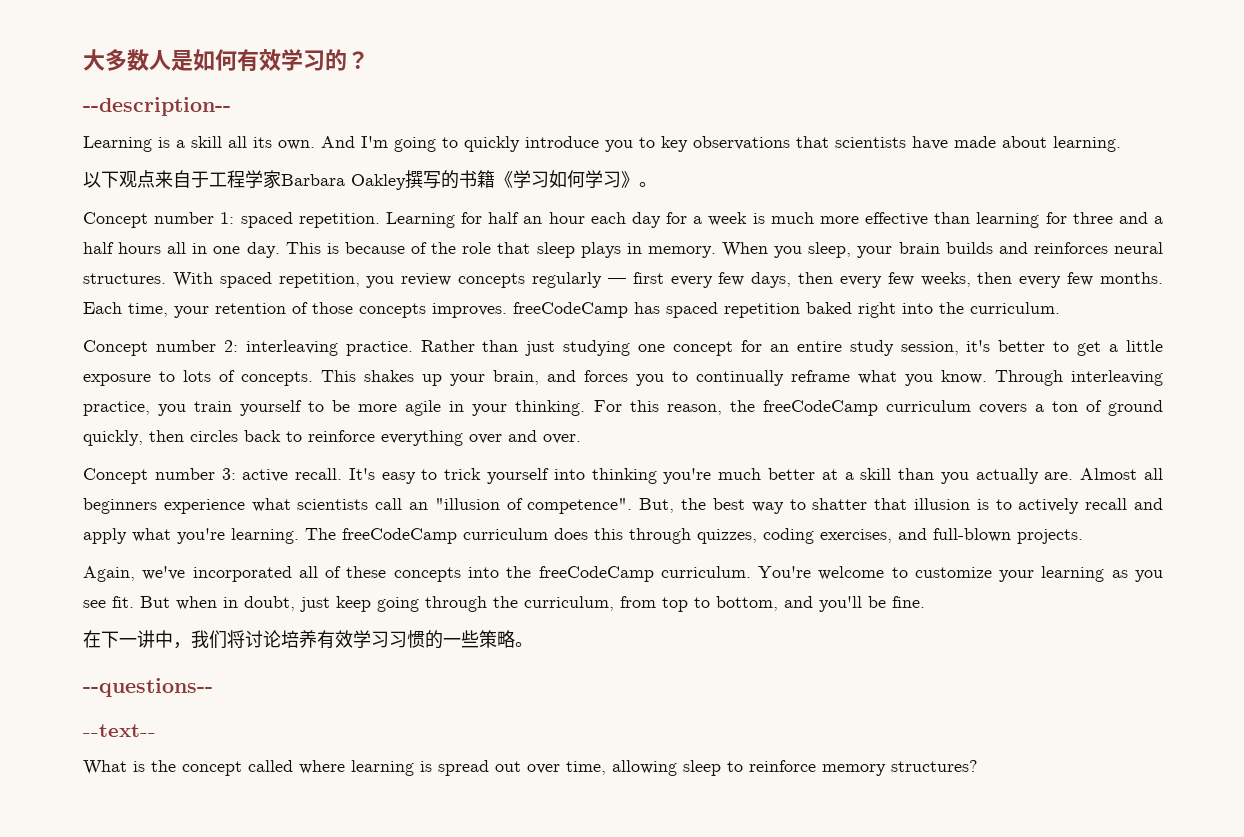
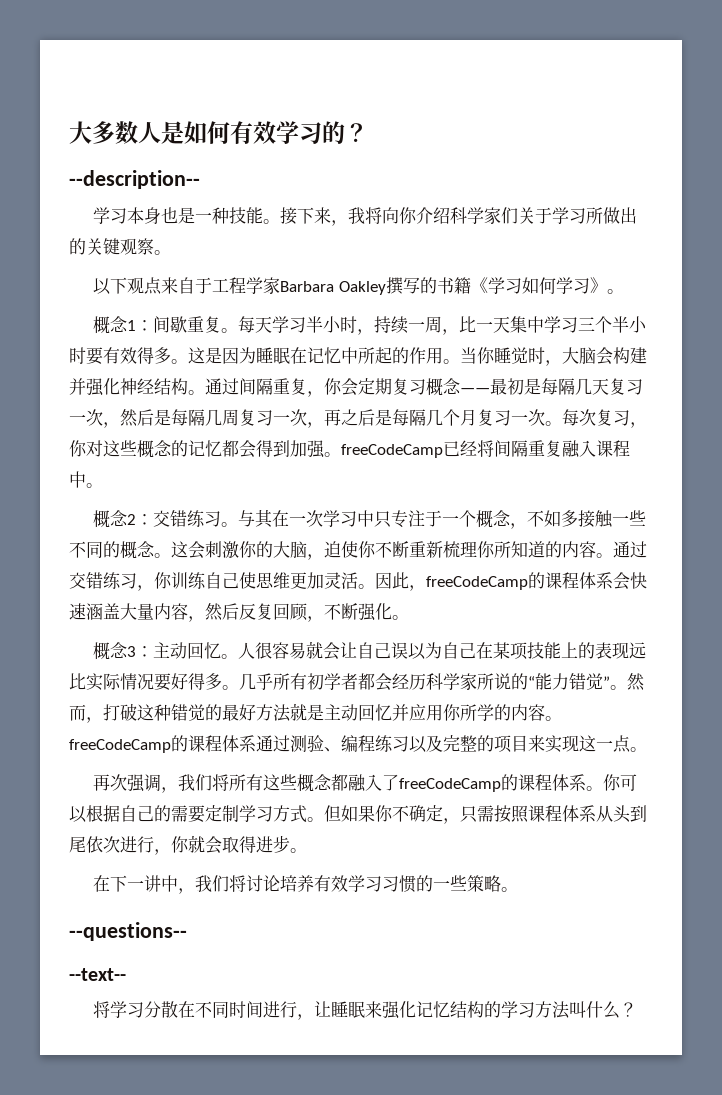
- Learning is a skill all its own. And I'm going to quickly introduce you to key observations that scientists have made about learning.
+ 学习本身也是一种技能。接下来，我将向你介绍科学家们关于学习所做出的关键观察。
- Concept number 1: spaced repetition. Learning for half an hour each day for a week is much more effective than learning for three and a half hours all in one day. This is because of the role that sleep plays in memory. When you sleep, your brain builds and reinforces neural structures. With spaced repetition, you review concepts regularly — first every few days, then every few weeks, then every few months. Each time, your retention of those concepts improves. freeCodeCamp has spaced repetition baked right into the curriculum.
- Concept number 2: interleaving practice. Rather than just studying one concept for an entire study session, it's better to get a little exposure to lots of concepts. This shakes up your brain, and forces you to continually reframe what you know. Through interleaving practice, you train yourself to be more agile in your thinking. For this reason, the freeCodeCamp curriculum covers a ton of ground quickly, then circles back to reinforce everything over and over.
- Concept number 3: active recall. It's easy to trick yourself into thinking you're much better at a skill than you actually are. Almost all beginners experience what scientists call an "illusion of competence". But, the best way to shatter that illusion is to actively recall and apply what you're learning. The freeCodeCamp curriculum does this through quizzes, coding exercises, and full-blown projects.
- Again, we've incorporated all of these concepts into the freeCodeCamp curriculum. You're welcome to customize your learning as you see fit. But when in doubt, just keep going through the curriculum, from top to bottom, and you'll be fine.
+ 概念1：间歇重复。每天学习半小时，持续一周，比一天集中学习三个半小时要有效得多。这是因为睡眠在记忆中所起的作用。当你睡觉时，大脑会构建并强化神经结构。通过间隔重复，你会定期复习概念——最初是每隔几天复习一次，然后是每隔几周复习一次，再之后是每隔几个月复习一次。每次复习，你对这些概念的记忆都会得到加强。freeCodeCamp已经将间隔重复融入课程中。
+ 概念2：交错练习。与其在一次学习中只专注于一个概念，不如多接触一些不同的概念。这会刺激你的大脑，迫使你不断重新梳理你所知道的内容。通过交错练习，你训练自己使思维更加灵活。因此，freeCodeCamp的课程体系会快速涵盖大量内容，然后反复回顾，不断强化。
+ 概念3：主动回忆。人很容易就会让自己误以为自己在某项技能上的表现远比实际情况要好得多。几乎所有初学者都会经历科学家所说的“能力错觉”。然而，打破这种错觉的最好方法就是主动回忆并应用你所学的内容。freeCodeCamp的课程体系通过测验、编程练习以及完整的项目来实现这一点。
+ 再次强调，我们将所有这些概念都融入了freeCodeCamp的课程体系。你可以根据自己的需要定制学习方式。但如果你不确定，只需按照课程体系从头到尾依次进行，你就会取得进步。
- What is the concept called where learning is spread out over time, allowing sleep to reinforce memory structures?
+ 将学习分散在不同时间进行，让睡眠来强化记忆结构的学习方法叫什么？

